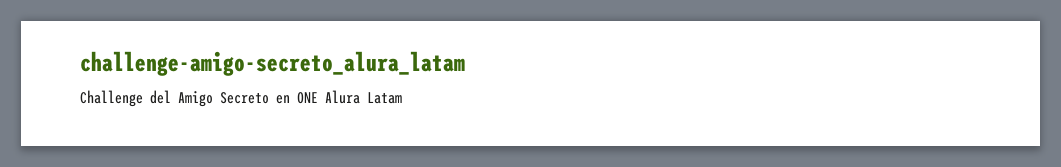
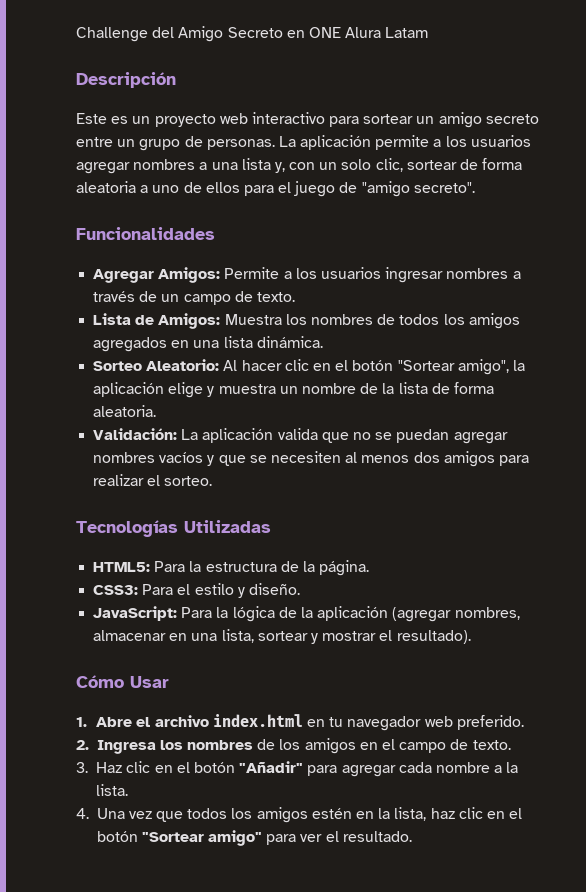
- challenge-amigo-secreto_alura_latam
+ Descripción
+ Este es un proyecto web interactivo para sortear un amigo secreto entre un grupo de personas. La aplicación permite a los usuarios agregar nombres a una lista y, con un solo clic, sortear de forma aleatoria a uno de ellos para el juego de "amigo secreto".
+ Funcionalidades
+ Agregar Amigos: Permite a los usuarios ingresar nombres a través de un campo de texto.
+ Lista de Amigos: Muestra los nombres de todos los amigos agregados en una lista dinámica.
+ Sorteo Aleatorio: Al hacer clic en el botón "Sortear amigo", la aplicación elige y muestra un nombre de la lista de forma aleatoria.
+ Validación: La aplicación valida que no se puedan agregar nombres vacíos y que se necesiten al menos dos amigos para realizar el sorteo.
+ Tecnologías Utilizadas
+ HTML5: Para la estructura de la página.
+ CSS3: Para el estilo y diseño.
+ JavaScript: Para la lógica de la aplicación (agregar nombres, almacenar en una lista, sortear y mostrar el resultado).
+ Cómo Usar
+ 1. Abre el archivo index.html en tu navegador web preferido.
+ 2. Ingresa los nombres de los amigos en el campo de texto.
+ 3. Haz clic en el botón "Añadir" para agregar cada nombre a la lista.
+ 4. Una vez que todos los amigos estén en la lista, haz clic en el botón "Sortear amigo" para ver el resultado.

